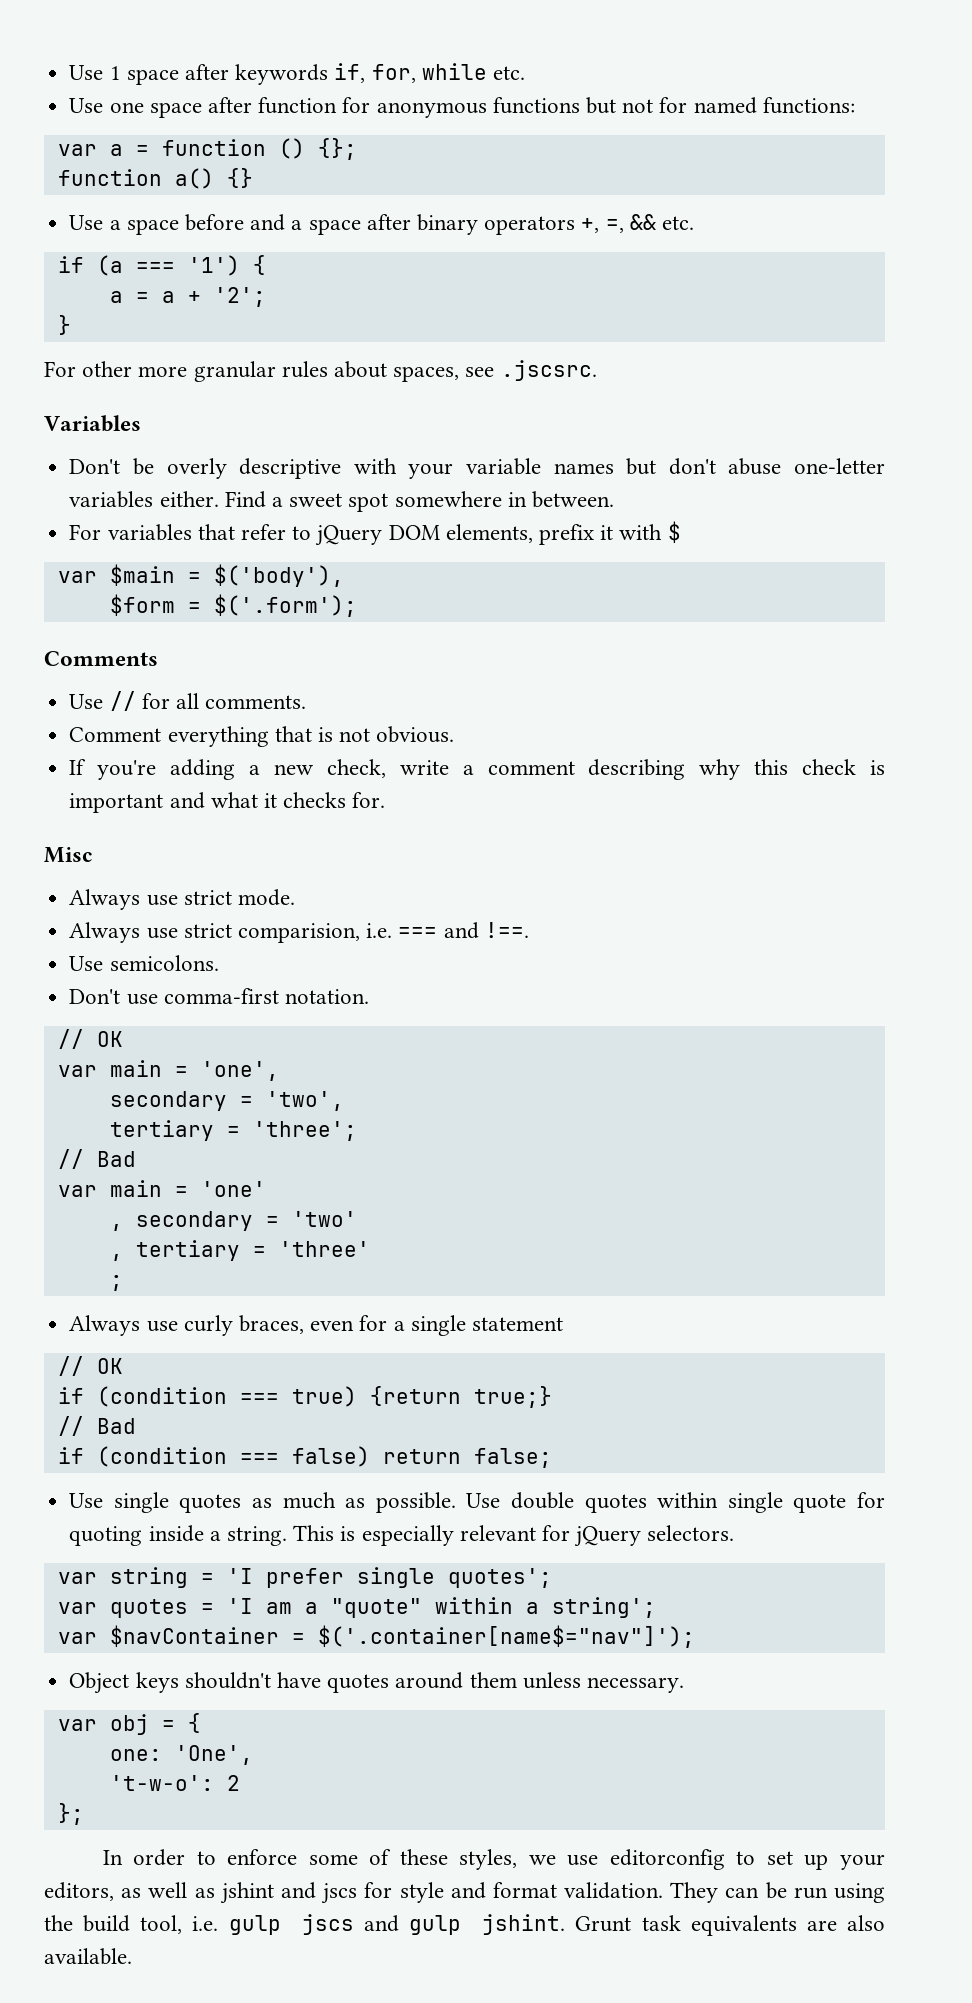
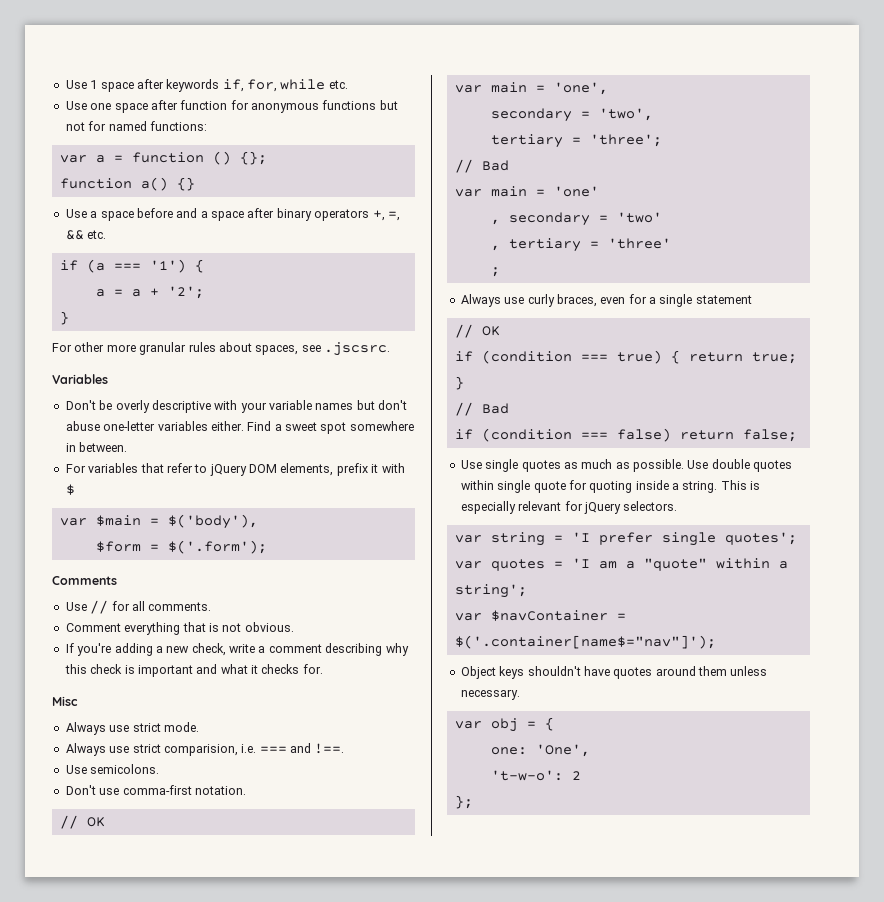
- if (condition === true) {return true;}
+ if (condition === true) { return true; }
- In order to enforce some of these styles, we use editorconfig to set up your editors, as well as jshint and jscs for style and format validation. They can be run using the build tool, i.e. gulp jscs and gulp jshint. Grunt task equivalents are also available.

